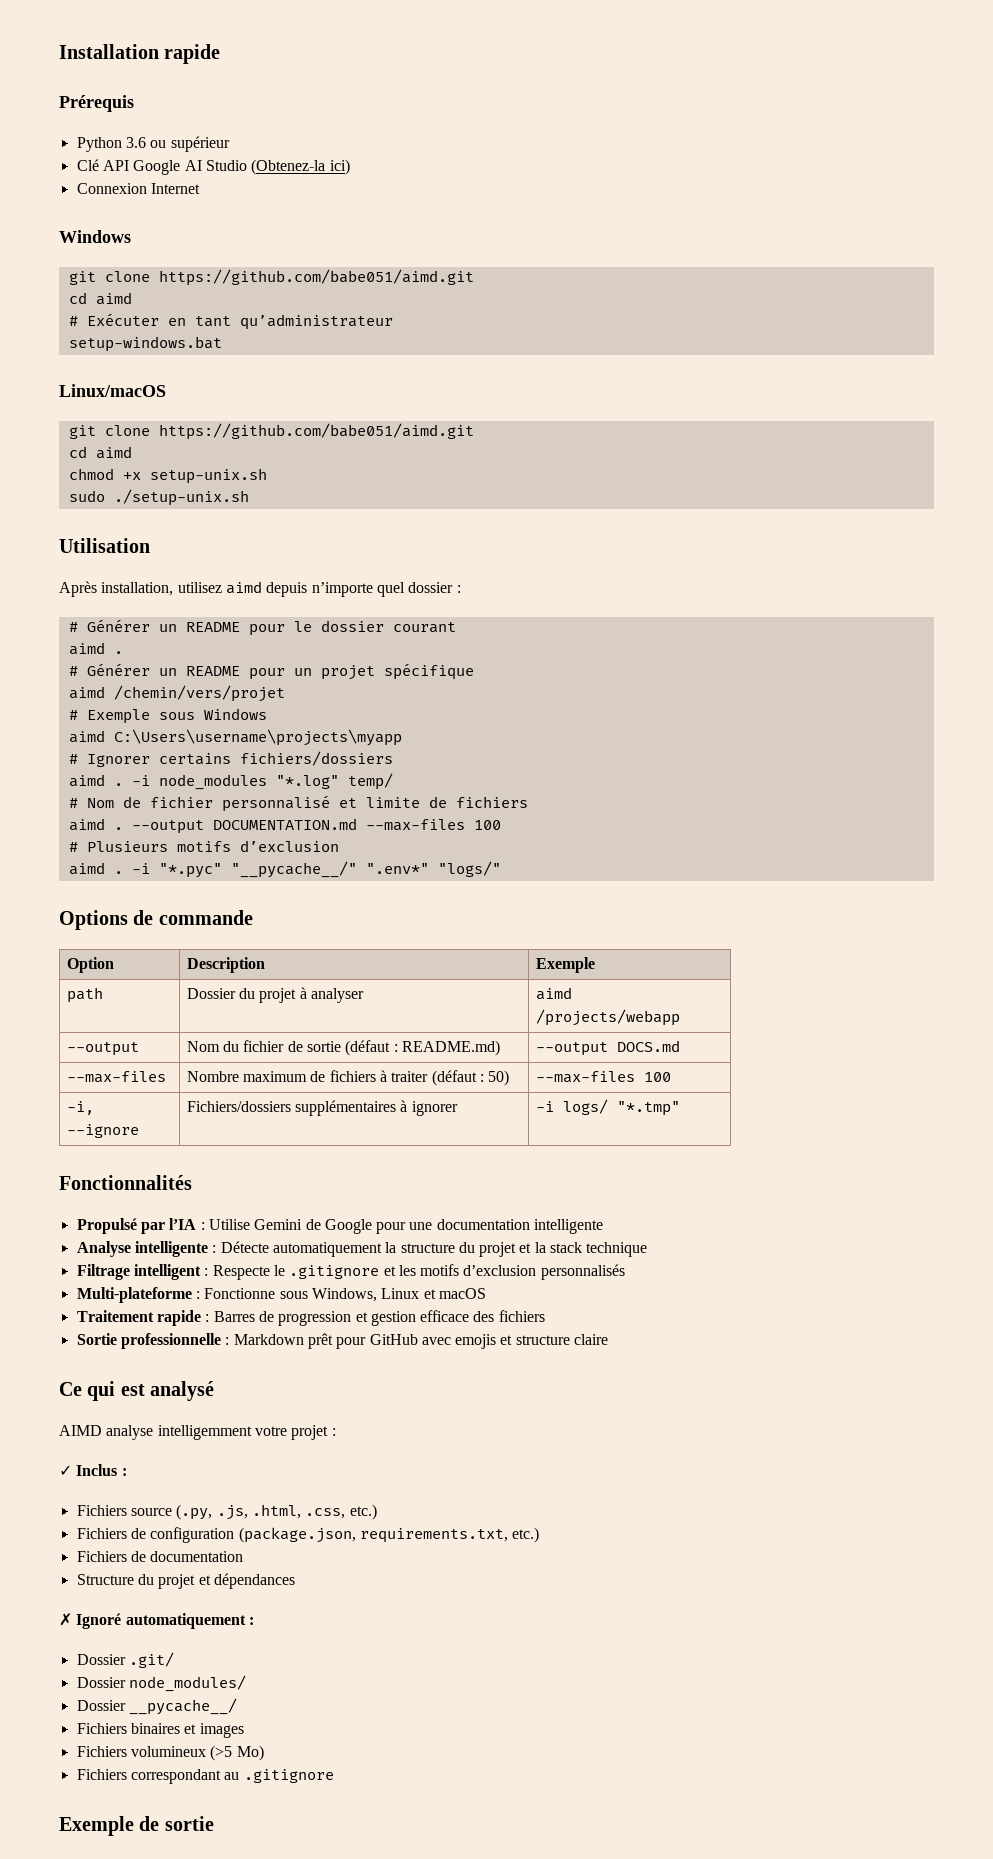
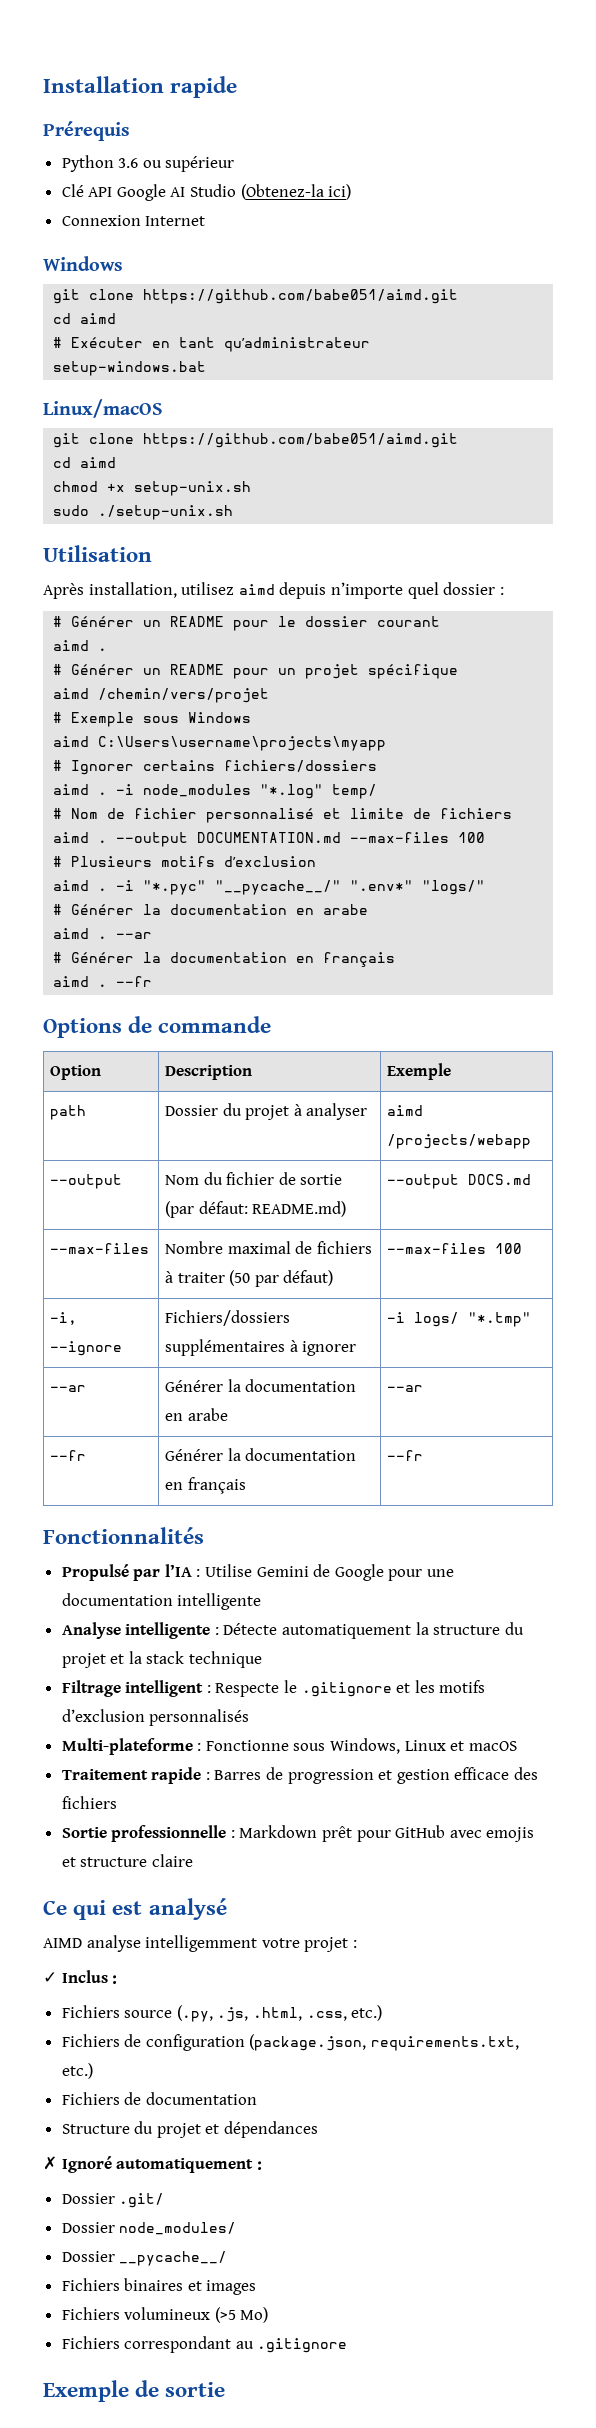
+ # Générer la documentation en arabe
+ aimd . --ar
+ # Générer la documentation en français
+ aimd . --fr
- --output | Nom du fichier de sortie (défaut : README.md) | --output DOCS.md
+ --output | Nom du fichier de sortie (par défaut: README.md) | --output DOCS.md
- --max-files | Nombre maximum de fichiers à traiter (défaut : 50) | --max-files 100
+ --max-files | Nombre maximal de fichiers à traiter (50 par défaut) | --max-files 100
+ --ar | Générer la documentation en arabe | --ar
+ --fr | Générer la documentation en français | --fr

